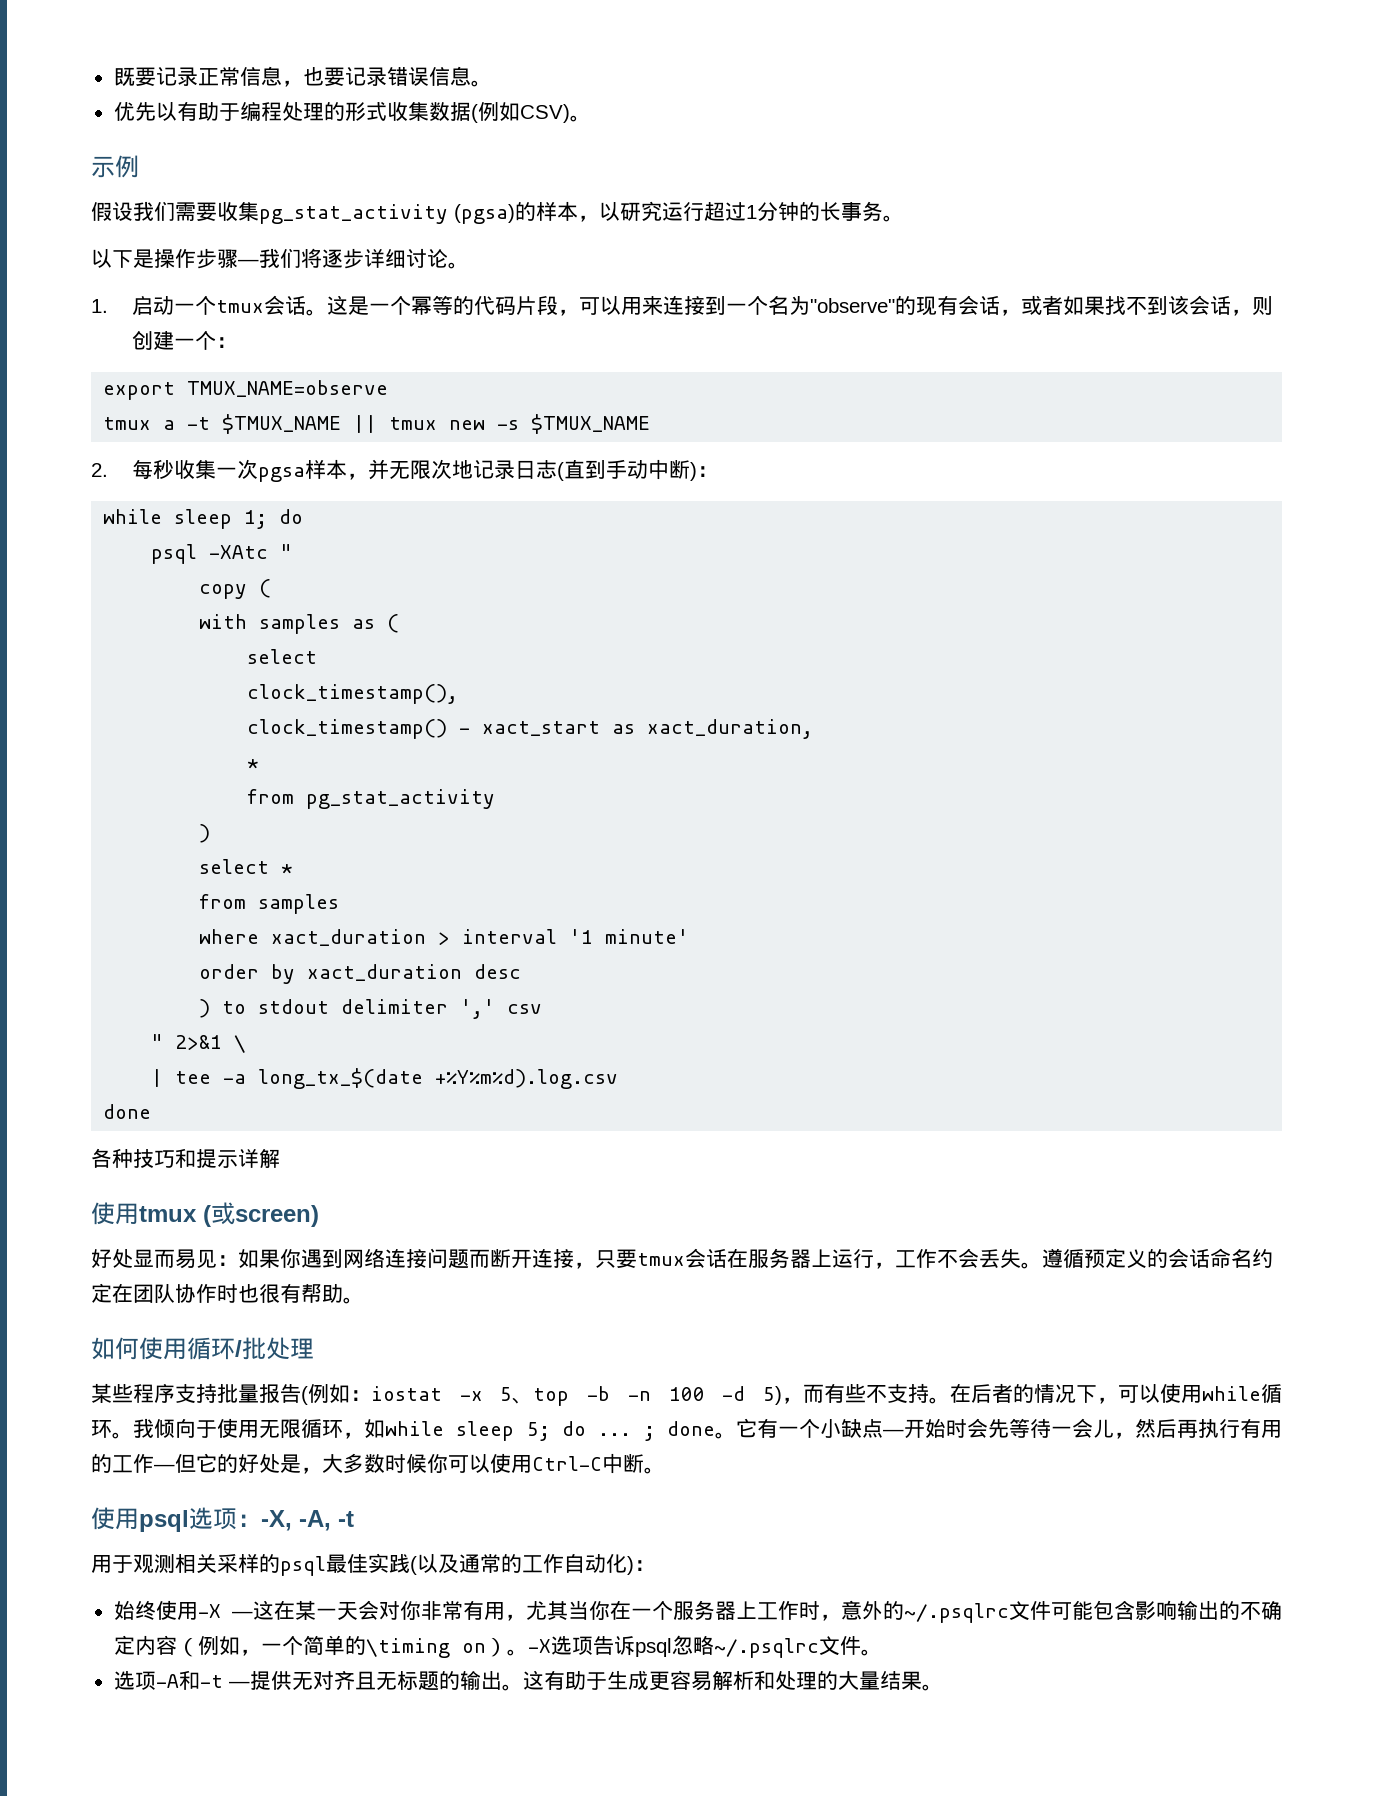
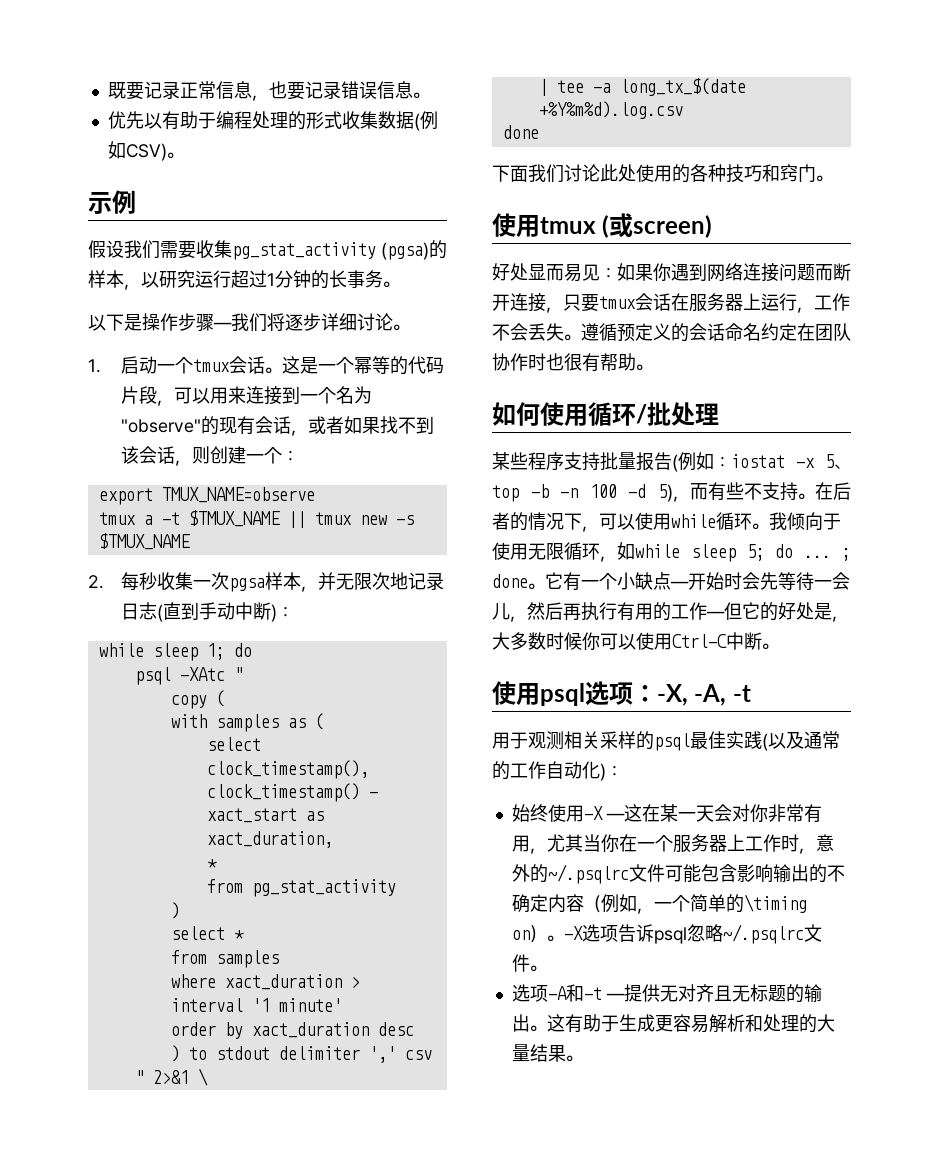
- 各种技巧和提示详解
+ 下面我们讨论此处使用的各种技巧和窍门。

